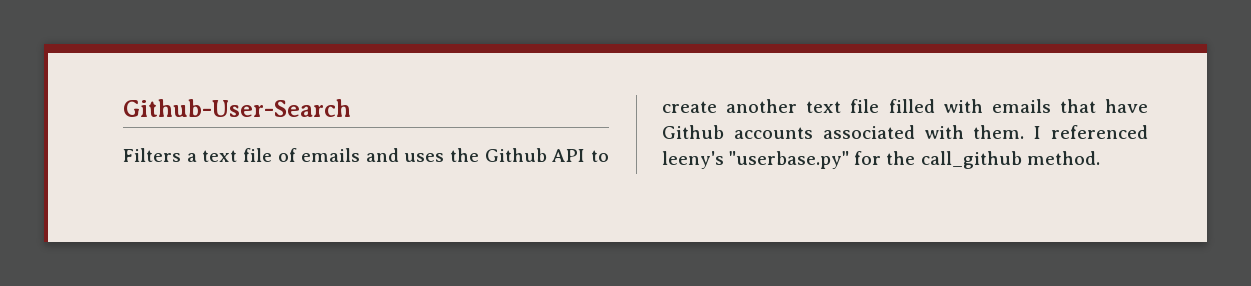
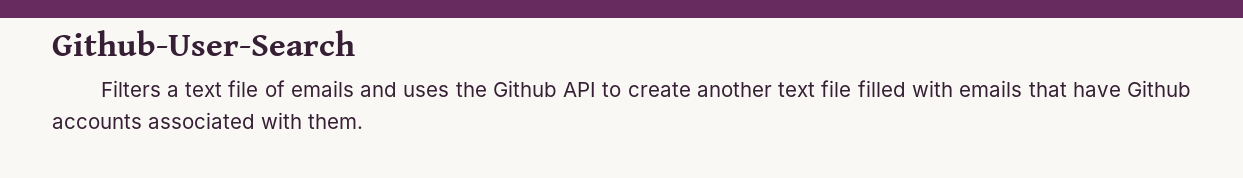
- I referenced leeny's "userbase.py" for the call_github method.

